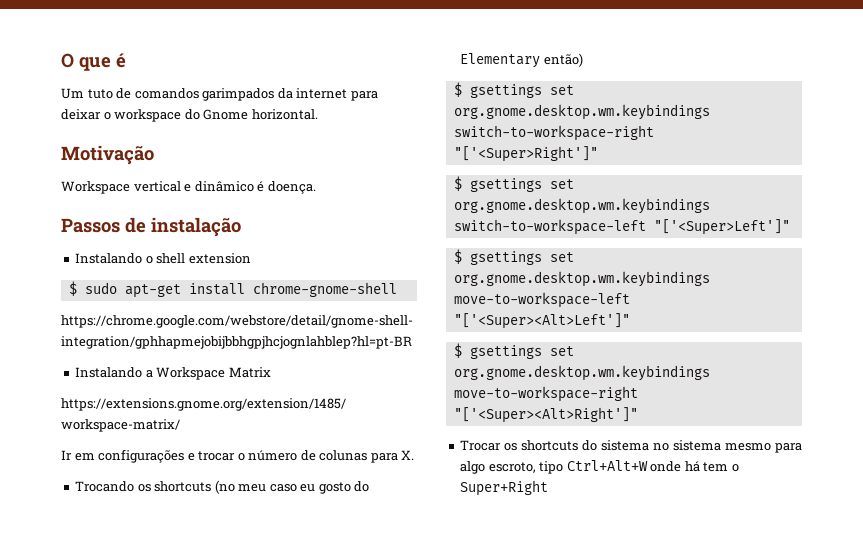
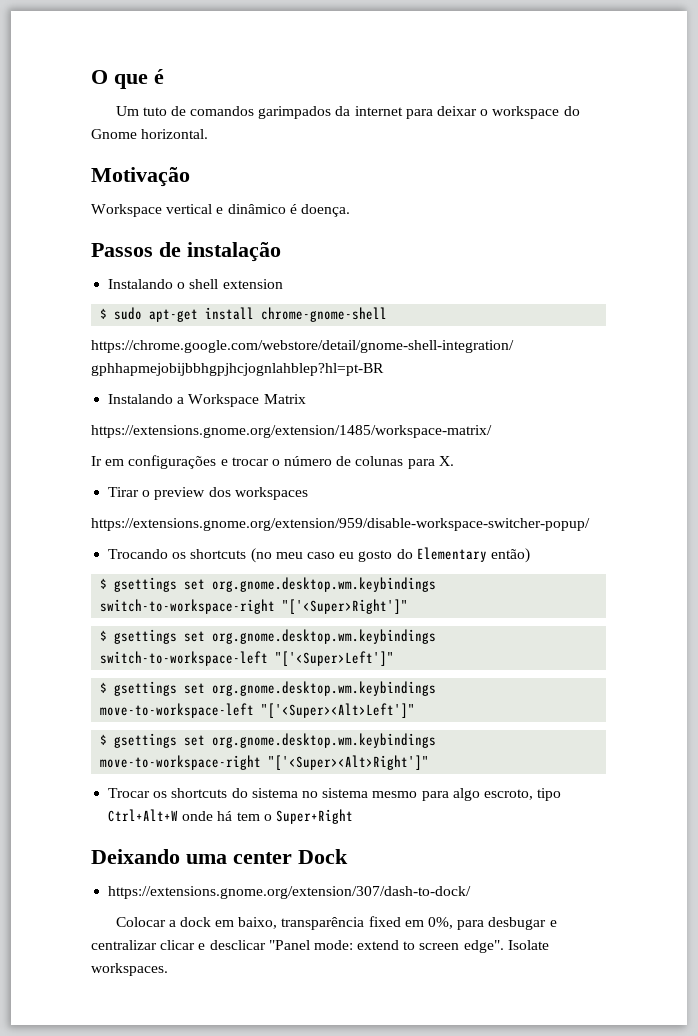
+ Tirar o preview dos workspaces
+ https://extensions.gnome.org/extension/959/disable-workspace-switcher-popup/
+ Deixando uma center Dock
+ https://extensions.gnome.org/extension/307/dash-to-dock/
+ Colocar a dock em baixo, transparência fixed em 0%, para desbugar e centralizar clicar e desclicar "Panel mode: extend to screen edge". Isolate workspaces.

